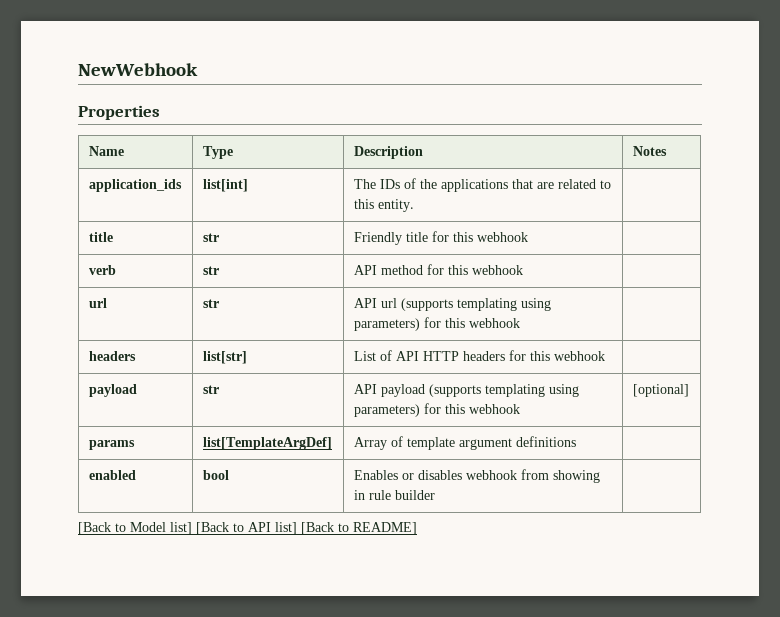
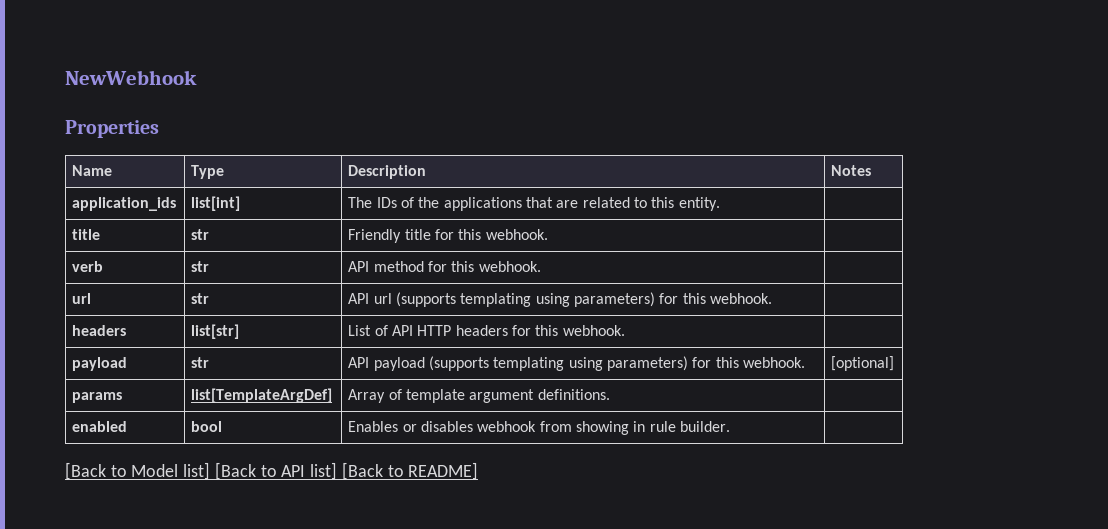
- title | str | Friendly title for this webhook |
+ title | str | Friendly title for this webhook. |
- verb | str | API method for this webhook |
+ verb | str | API method for this webhook. |
- url | str | API url (supports templating using parameters) for this webhook |
+ url | str | API url (supports templating using parameters) for this webhook. |
- headers | list[str] | List of API HTTP headers for this webhook |
+ headers | list[str] | List of API HTTP headers for this webhook. |
- payload | str | API payload (supports templating using parameters) for this webhook | [optional]
+ payload | str | API payload (supports templating using parameters) for this webhook. | [optional]
- params | list[TemplateArgDef] | Array of template argument definitions |
+ params | list[TemplateArgDef] | Array of template argument definitions. |
- enabled | bool | Enables or disables webhook from showing in rule builder |
+ enabled | bool | Enables or disables webhook from showing in rule builder. |

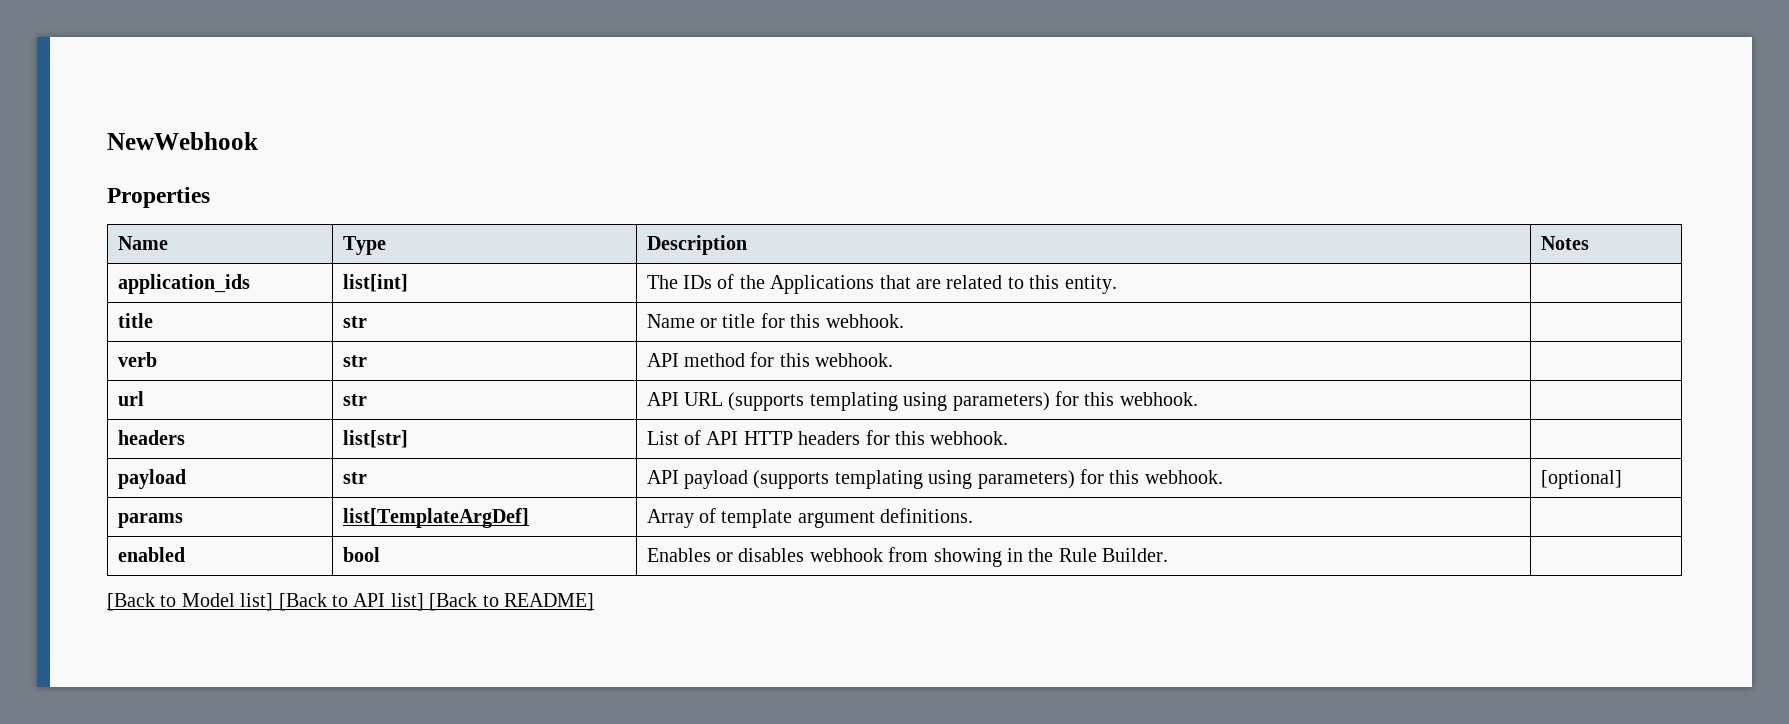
- application_ids | list[int] | The IDs of the applications that are related to this entity. |
+ application_ids | list[int] | The IDs of the Applications that are related to this entity. |
- title | str | Friendly title for this webhook. |
+ title | str | Name or title for this webhook. |
- url | str | API url (supports templating using parameters) for this webhook. |
+ url | str | API URL (supports templating using parameters) for this webhook. |
- enabled | bool | Enables or disables webhook from showing in rule builder. |
+ enabled | bool | Enables or disables webhook from showing in the Rule Builder. |

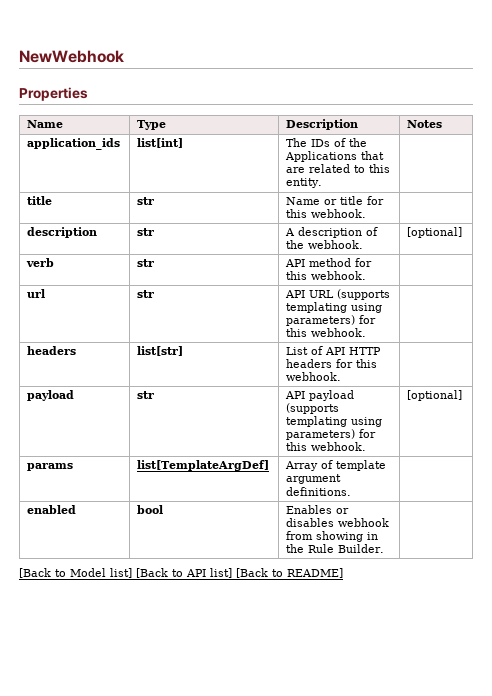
+ description | str | A description of the webhook. | [optional]

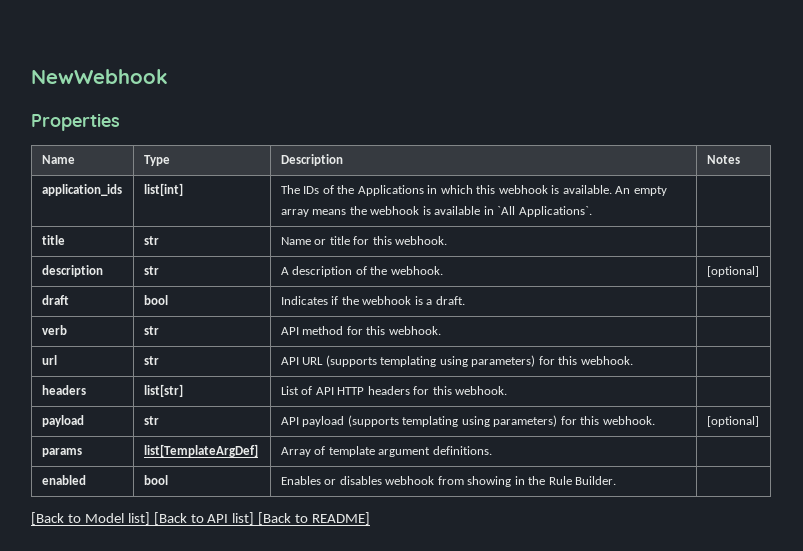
- application_ids | list[int] | The IDs of the Applications that are related to this entity. |
+ application_ids | list[int] | The IDs of the Applications in which this webhook is available. An empty array means the webhook is available in `All Applications`. |
+ draft | bool | Indicates if the webhook is a draft. |

